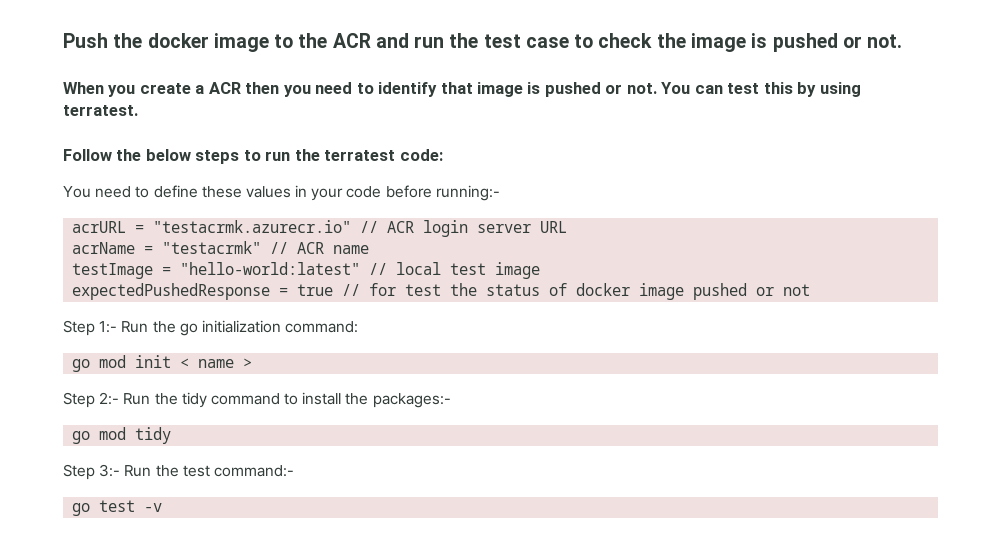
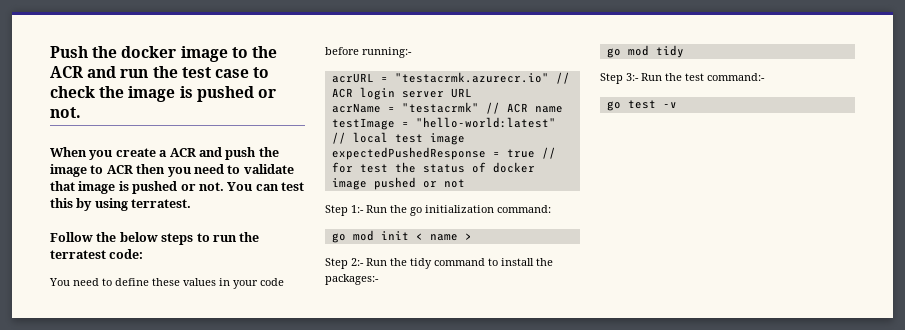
- When you create a ACR then you need to identify that image is pushed or not.
+ When you create a ACR and push the image to ACR then you need to validate that image is pushed or not.

